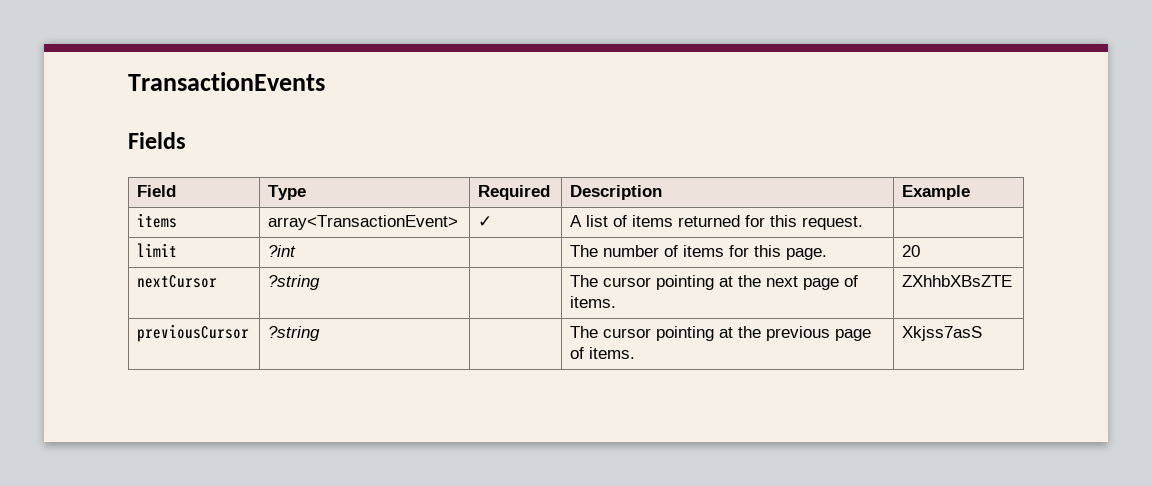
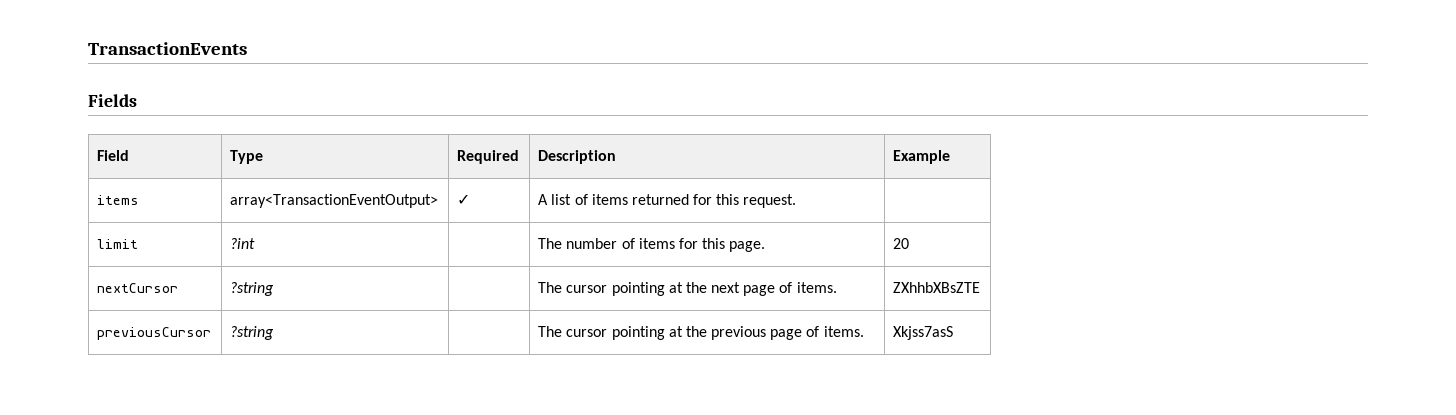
- items | array<TransactionEvent> | ✓ | A list of items returned for this request. |
+ items | array<TransactionEventOutput> | ✓ | A list of items returned for this request. |

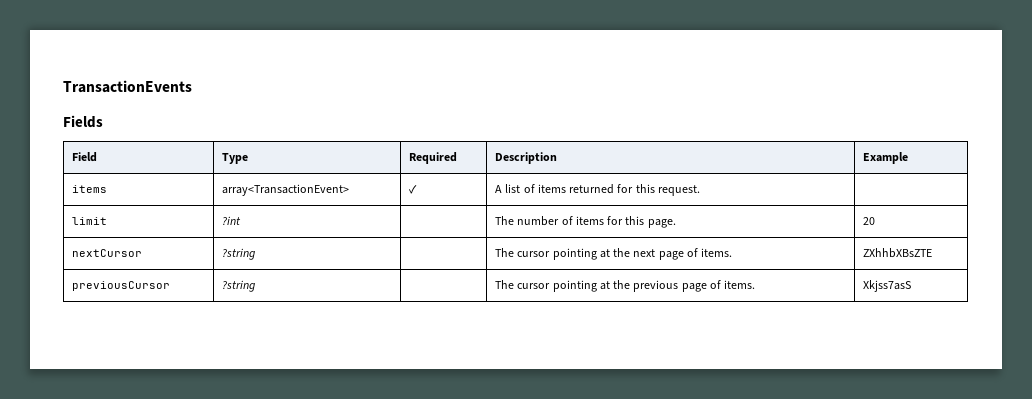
- items | array<TransactionEventOutput> | ✓ | A list of items returned for this request. |
+ items | array<TransactionEvent> | ✓ | A list of items returned for this request. |

